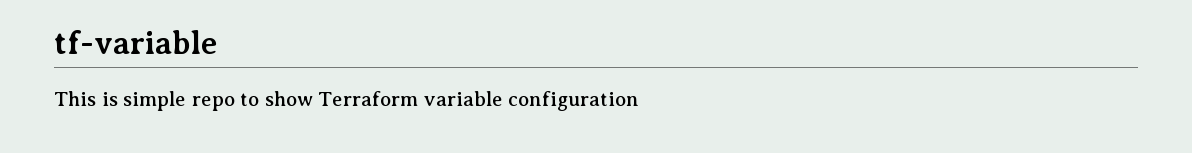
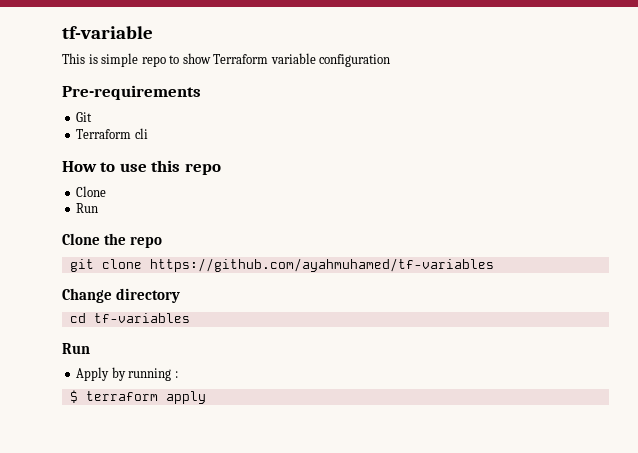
+ Pre-requirements
+ Git
+ Terraform cli
+ How to use this repo
+ Clone
+ Run
+ Clone the repo
+ git clone https://github.com/ayahmuhamed/tf-variables
+ Change directory
+ cd tf-variables
+ Run
+ Apply by running :
+ $ terraform apply

